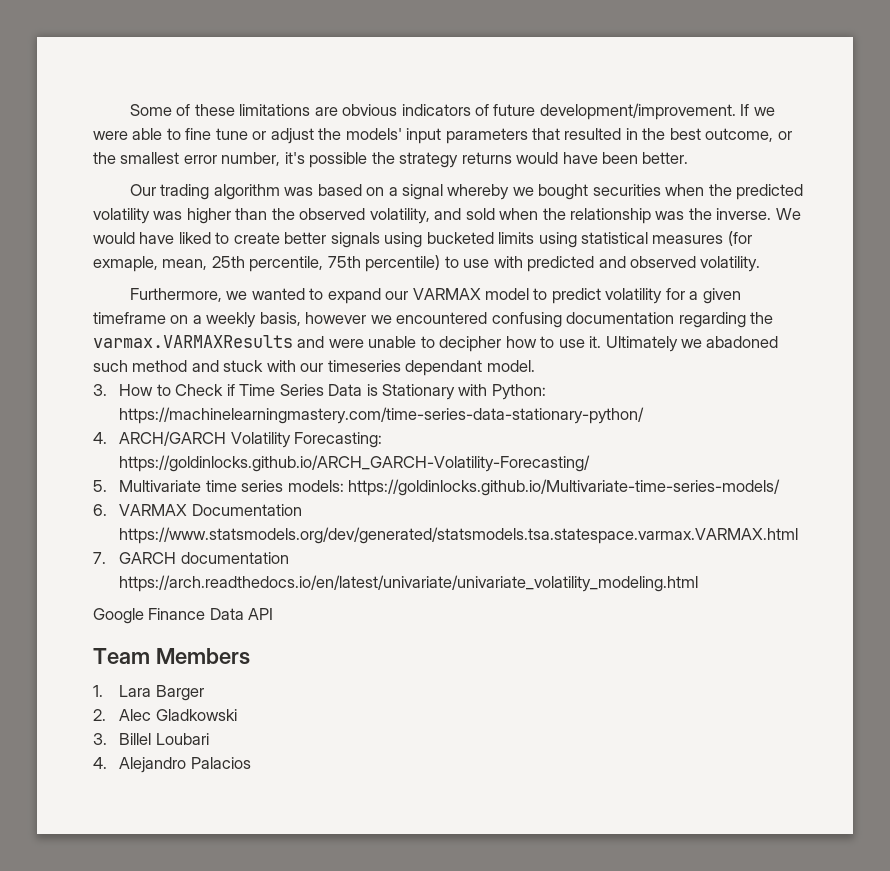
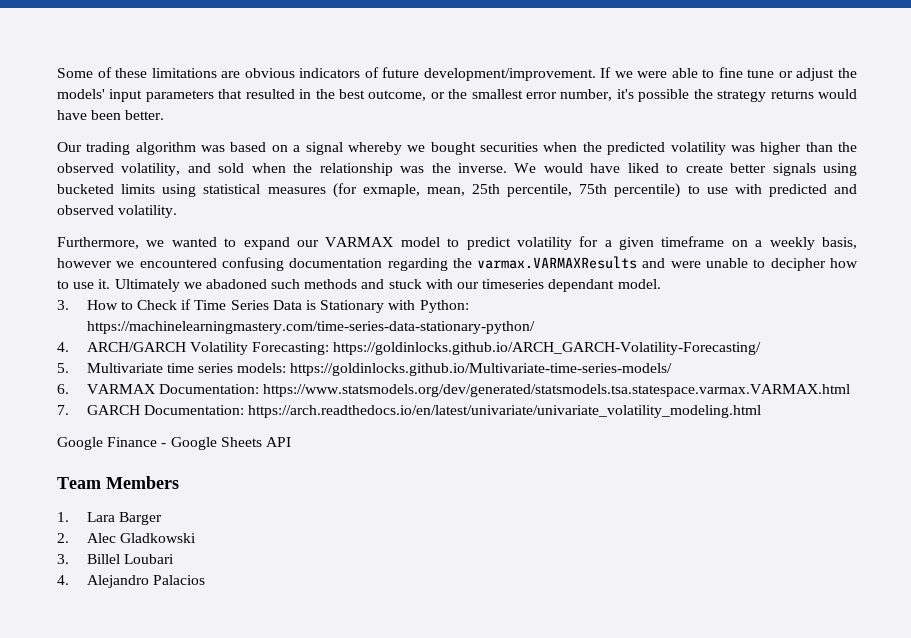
- Ultimately we abadoned such method and stuck with our timeseries dependant model.
+ Ultimately we abadoned such methods and stuck with our timeseries dependant model.
- 6. VARMAX Documentation https://www.statsmodels.org/dev/generated/statsmodels.tsa.statespace.varmax.VARMAX.html
+ 6. VARMAX Documentation: https://www.statsmodels.org/dev/generated/statsmodels.tsa.statespace.varmax.VARMAX.html
- 7. GARCH documentation https://arch.readthedocs.io/en/latest/univariate/univariate_volatility_modeling.html
+ 7. GARCH Documentation: https://arch.readthedocs.io/en/latest/univariate/univariate_volatility_modeling.html
- Google Finance Data API
+ Google Finance - Google Sheets API

